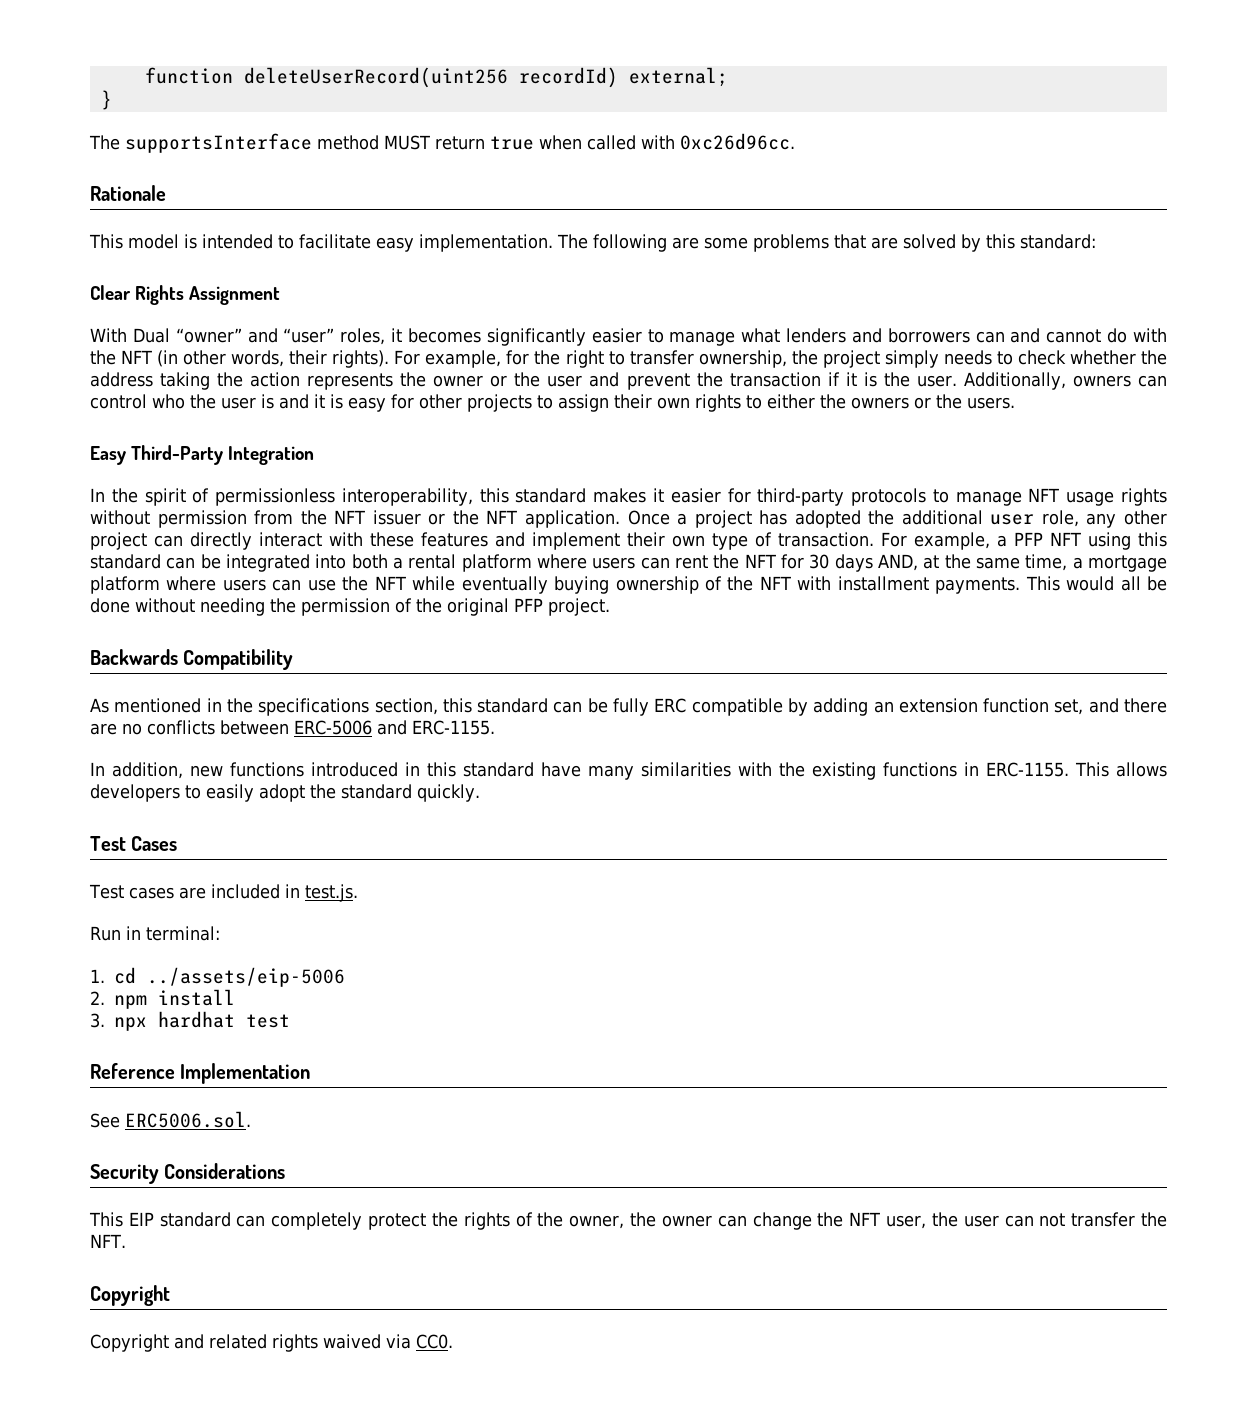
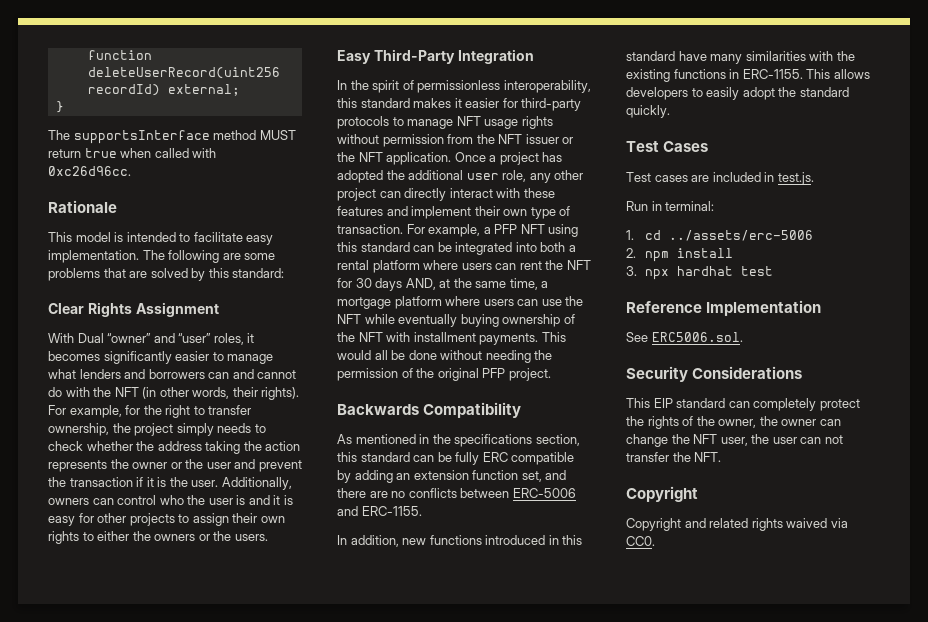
- 1. cd ../assets/eip-5006
+ 1. cd ../assets/erc-5006

